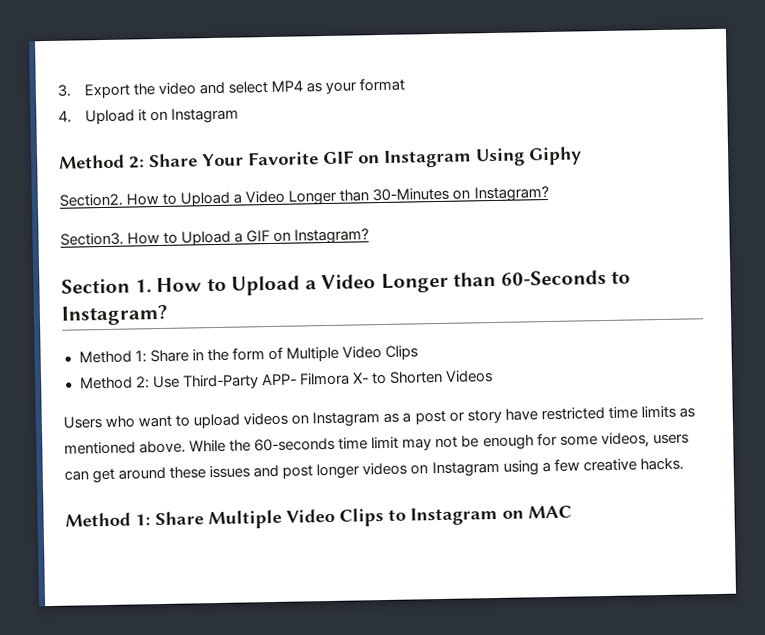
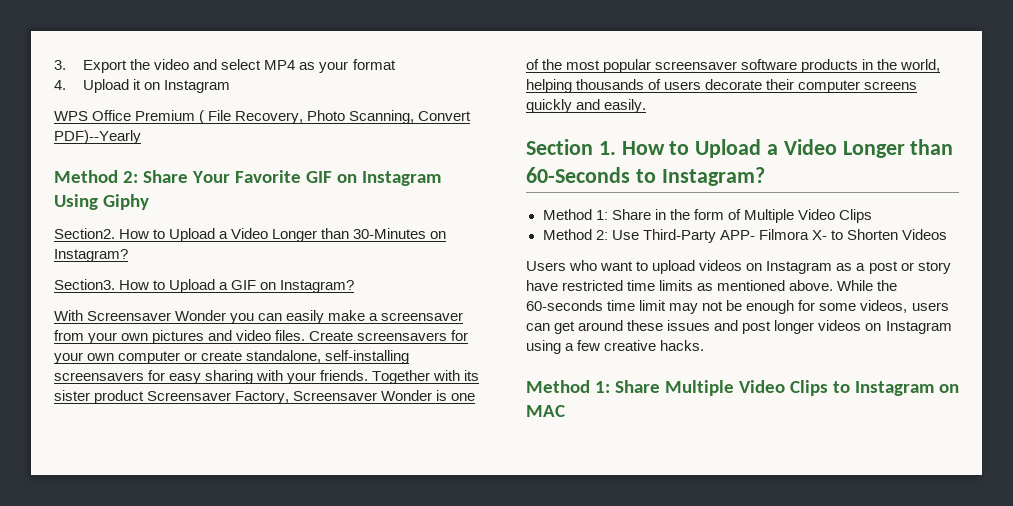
+ WPS Office Premium ( File Recovery, Photo Scanning, Convert PDF)--Yearly
+ With Screensaver Wonder you can easily make a screensaver from your own pictures and video files. Create screensavers for your own computer or create standalone, self-installing screensavers for easy sharing with your friends. Together with its sister product Screensaver Factory, Screensaver Wonder is one of the most popular screensaver software products in the world, helping thousands of users decorate their computer screens quickly and easily.

